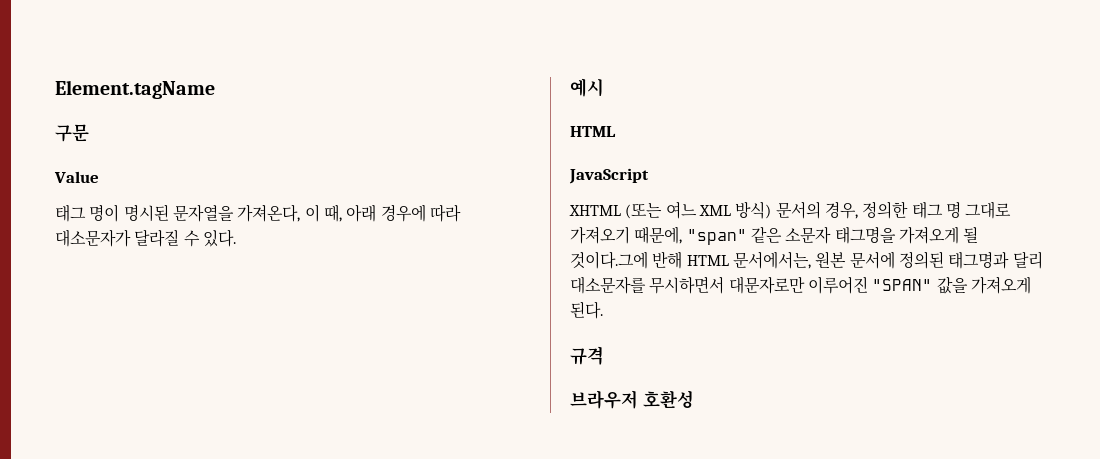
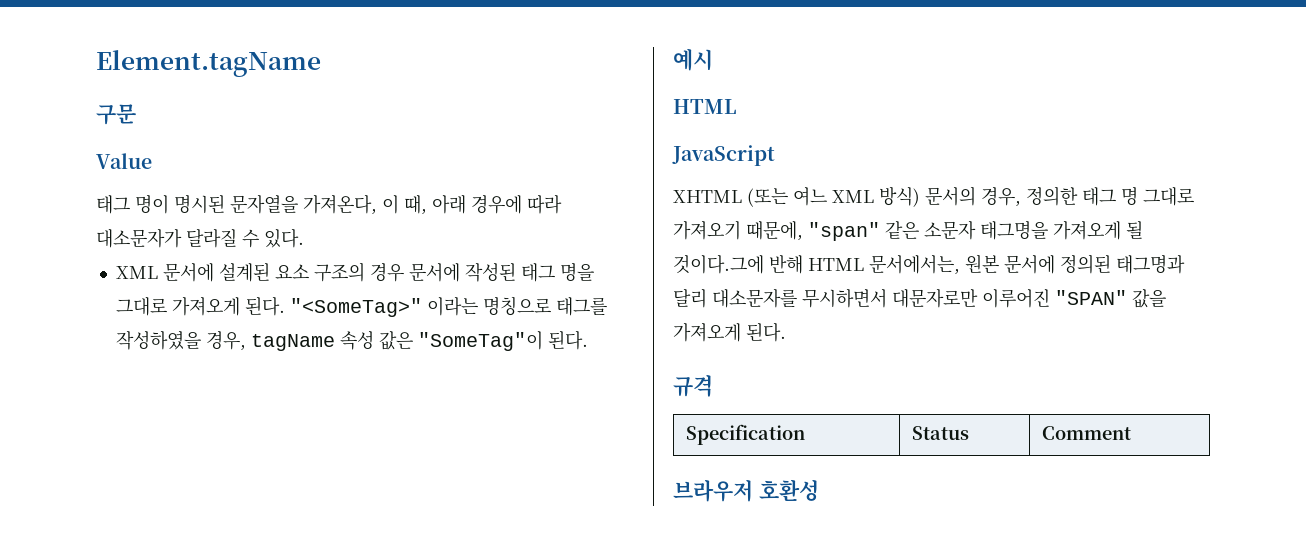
+ XML 문서에 설계된 요소 구조의 경우 문서에 작성된 태그 명을 그대로 가져오게 된다. "<SomeTag>" 이라는 명칭으로 태그를 작성하였을 경우, tagName 속성 값은 "SomeTag"이 된다.
+ Specification | Status | Comment

